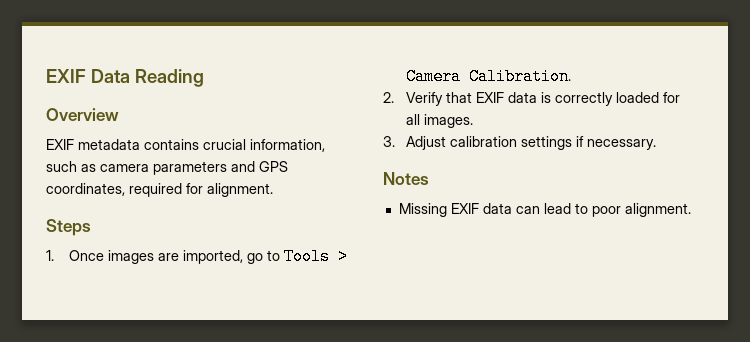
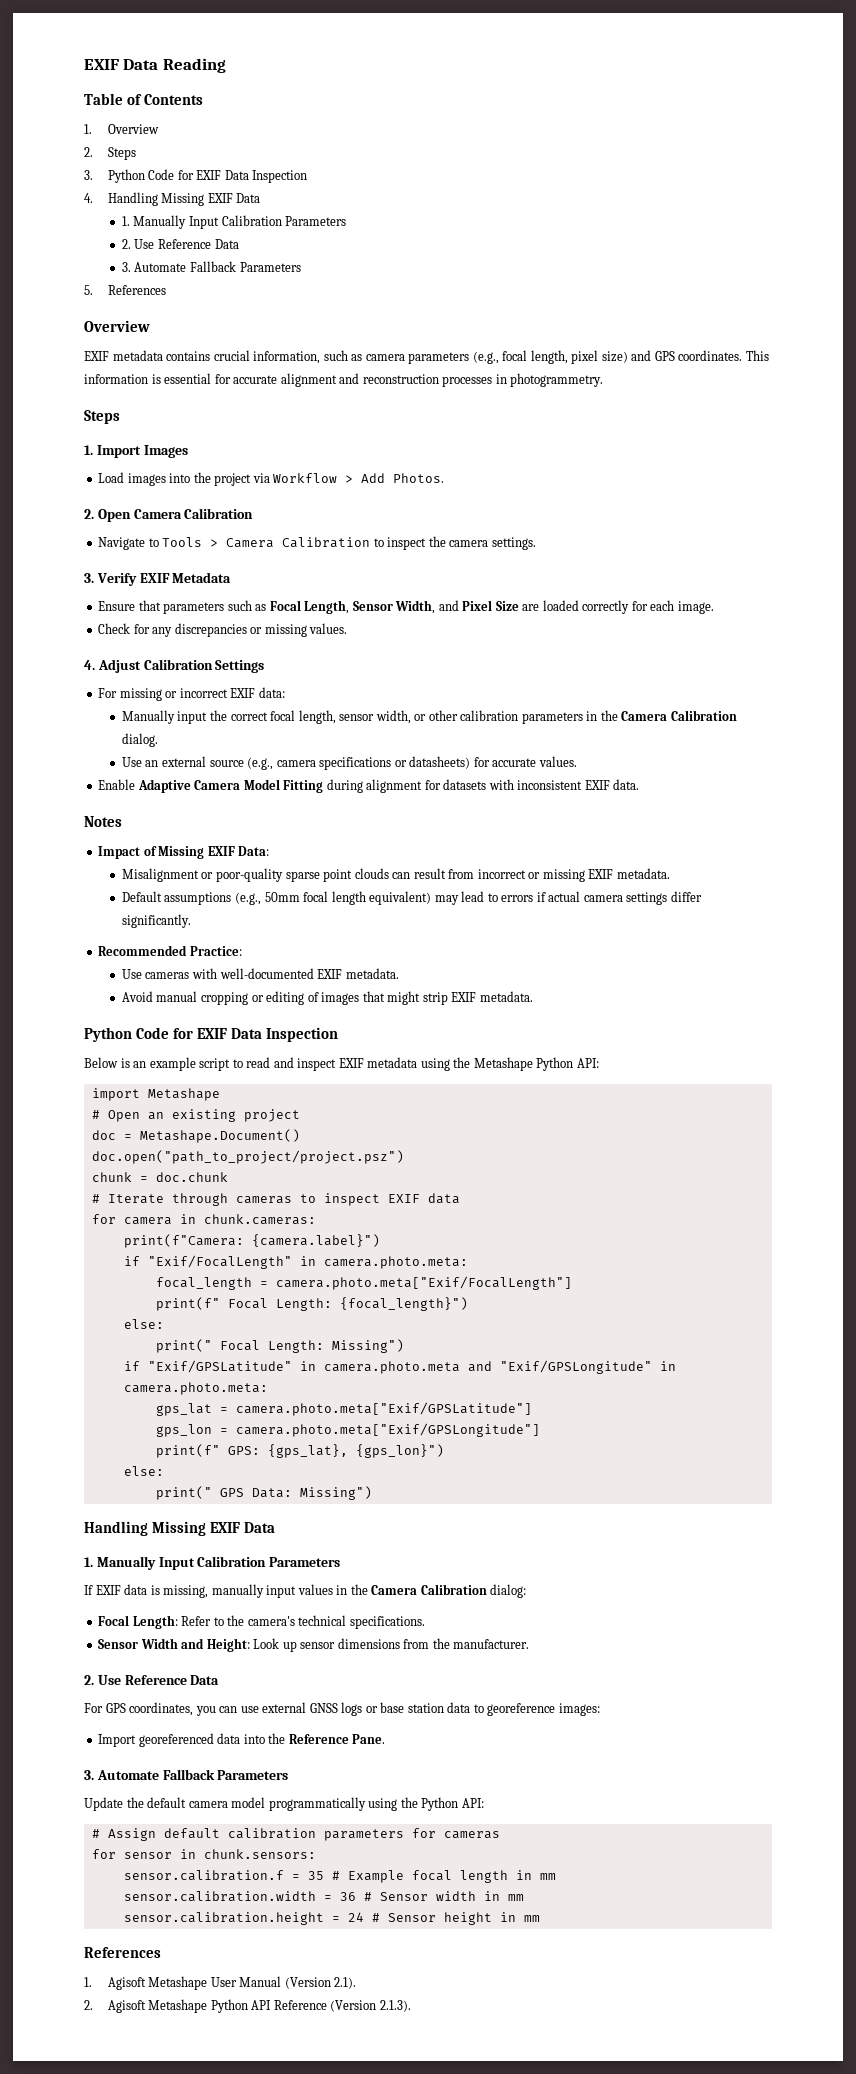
+ Table of Contents
+ 1. Overview
+ 2. Steps
+ 3. Python Code for EXIF Data Inspection
+ 4. Handling Missing EXIF Data
+ 1. Manually Input Calibration Parameters
+ 2. Use Reference Data
+ 3. Automate Fallback Parameters
+ 5. References
- EXIF metadata contains crucial information, such as camera parameters and GPS coordinates, required for alignment.
+ EXIF metadata contains crucial information, such as camera parameters (e.g., focal length, pixel size) and GPS coordinates. This information is essential for accurate alignment and reconstruction processes in photogrammetry.
  Steps
- 1. Once images are imported, go to Tools > Camera Calibration.
- 2. Verify that EXIF data is correctly loaded for all images.
- 3. Adjust calibration settings if necessary.
+ 1. Import Images
+ Load images into the project via Workflow > Add Photos.
+ 2. Open Camera Calibration
+ Navigate to Tools > Camera Calibration to inspect the camera settings.
+ 3. Verify EXIF Metadata
+ Ensure that parameters such as Focal Length, Sensor Width, and Pixel Size are loaded correctly for each image.
+ Check for any discrepancies or missing values.
+ 4. Adjust Calibration Settings
+ For missing or incorrect EXIF data:
+ Manually input the correct focal length, sensor width, or other calibration parameters in the Camera Calibration dialog.
+ Use an external source (e.g., camera specifications or datasheets) for accurate values.
+ Enable Adaptive Camera Model Fitting during alignment for datasets with inconsistent EXIF data.
  Notes
- Missing EXIF data can lead to poor alignment.
+ Impact of Missing EXIF Data:
+ Misalignment or poor-quality sparse point clouds can result from incorrect or missing EXIF metadata.
+ Default assumptions (e.g., 50mm focal length equivalent) may lead to errors if actual camera settings differ significantly.
+ Recommended Practice:
+ Use cameras with well-documented EXIF metadata.
+ Avoid manual cropping or editing of images that might strip EXIF metadata.
+ Python Code for EXIF Data Inspection
+ Below is an example script to read and inspect EXIF metadata using the Metashape Python API:
+ import Metashape
+ # Open an existing project
+ doc = Metashape.Document()
+ doc.open("path_to_project/project.psz")
+ chunk = doc.chunk
+ # Iterate through cameras to inspect EXIF data
+ for camera in chunk.cameras:
+ print(f"Camera: {camera.label}")
+ if "Exif/FocalLength" in camera.photo.meta:
+ focal_length = camera.photo.meta["Exif/FocalLength"]
+ print(f" Focal Length: {focal_length}")
+ else:
+ print(" Focal Length: Missing")
+ if "Exif/GPSLatitude" in camera.photo.meta and "Exif/GPSLongitude" in camera.photo.meta:
+ gps_lat = camera.photo.meta["Exif/GPSLatitude"]
+ gps_lon = camera.photo.meta["Exif/GPSLongitude"]
+ print(f" GPS: {gps_lat}, {gps_lon}")
+ else:
+ print(" GPS Data: Missing")
+ Handling Missing EXIF Data
+ 1. Manually Input Calibration Parameters
+ If EXIF data is missing, manually input values in the Camera Calibration dialog:
+ Focal Length: Refer to the camera's technical specifications.
+ Sensor Width and Height: Look up sensor dimensions from the manufacturer.
+ 2. Use Reference Data
+ For GPS coordinates, you can use external GNSS logs or base station data to georeference images:
+ Import georeferenced data into the Reference Pane.
+ 3. Automate Fallback Parameters
+ Update the default camera model programmatically using the Python API:
+ # Assign default calibration parameters for cameras
+ for sensor in chunk.sensors:
+ sensor.calibration.f = 35 # Example focal length in mm
+ sensor.calibration.width = 36 # Sensor width in mm
+ sensor.calibration.height = 24 # Sensor height in mm
+ References
+ 1. Agisoft Metashape User Manual (Version 2.1).
+ 2. Agisoft Metashape Python API Reference (Version 2.1.3).

